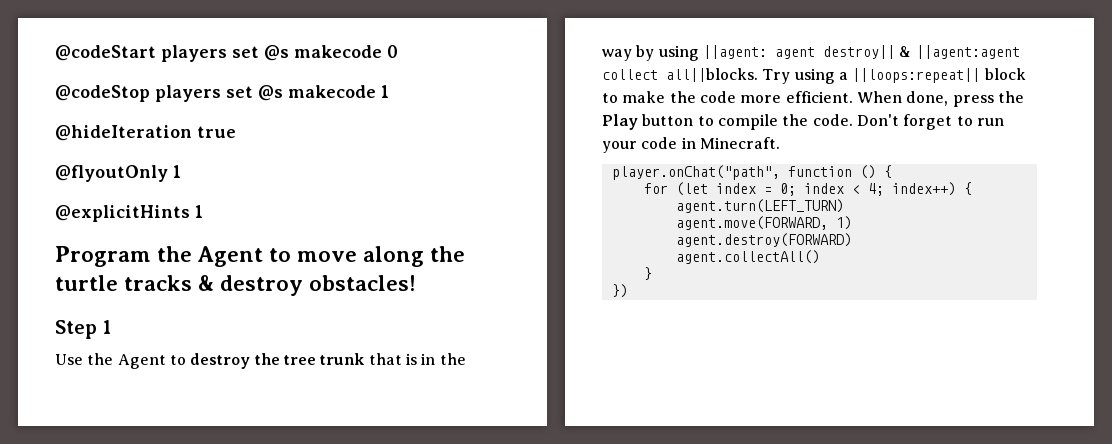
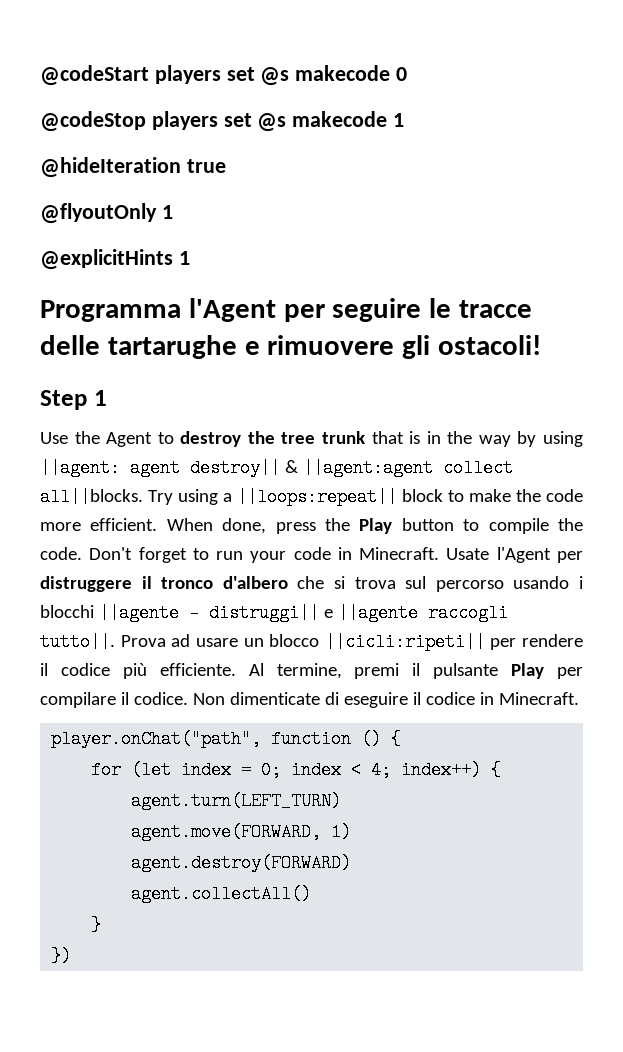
- Program the Agent to move along the turtle tracks & destroy obstacles!
+ Programma l'Agent per seguire le tracce delle tartarughe e rimuovere gli ostacoli!
+ Usate l'Agent per distruggere il tronco d'albero che si trova sul percorso usando i blocchi ||agente - distruggi|| e ||agente raccogli tutto||. Prova ad usare un blocco ||cicli:ripeti|| per rendere il codice più efficiente. Al termine, premi il pulsante Play per compilare il codice. Non dimenticate di eseguire il codice in Minecraft.

